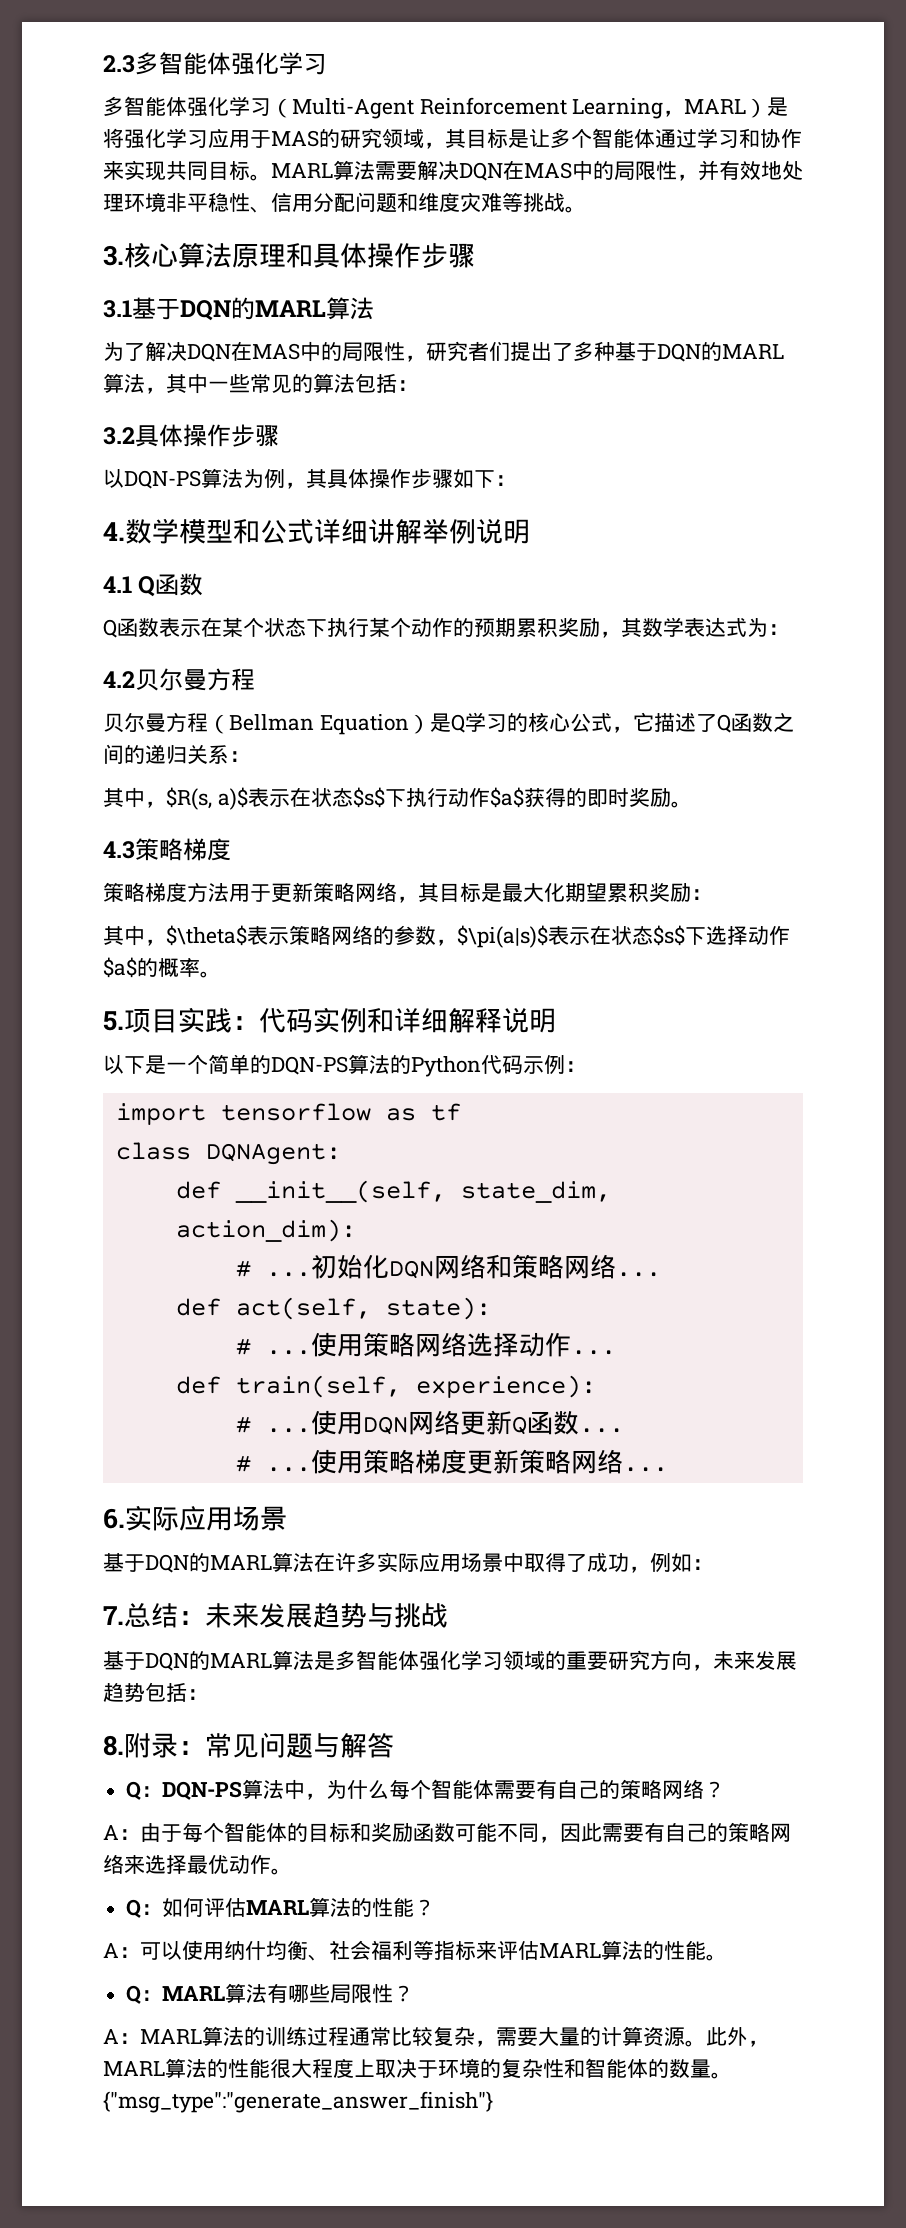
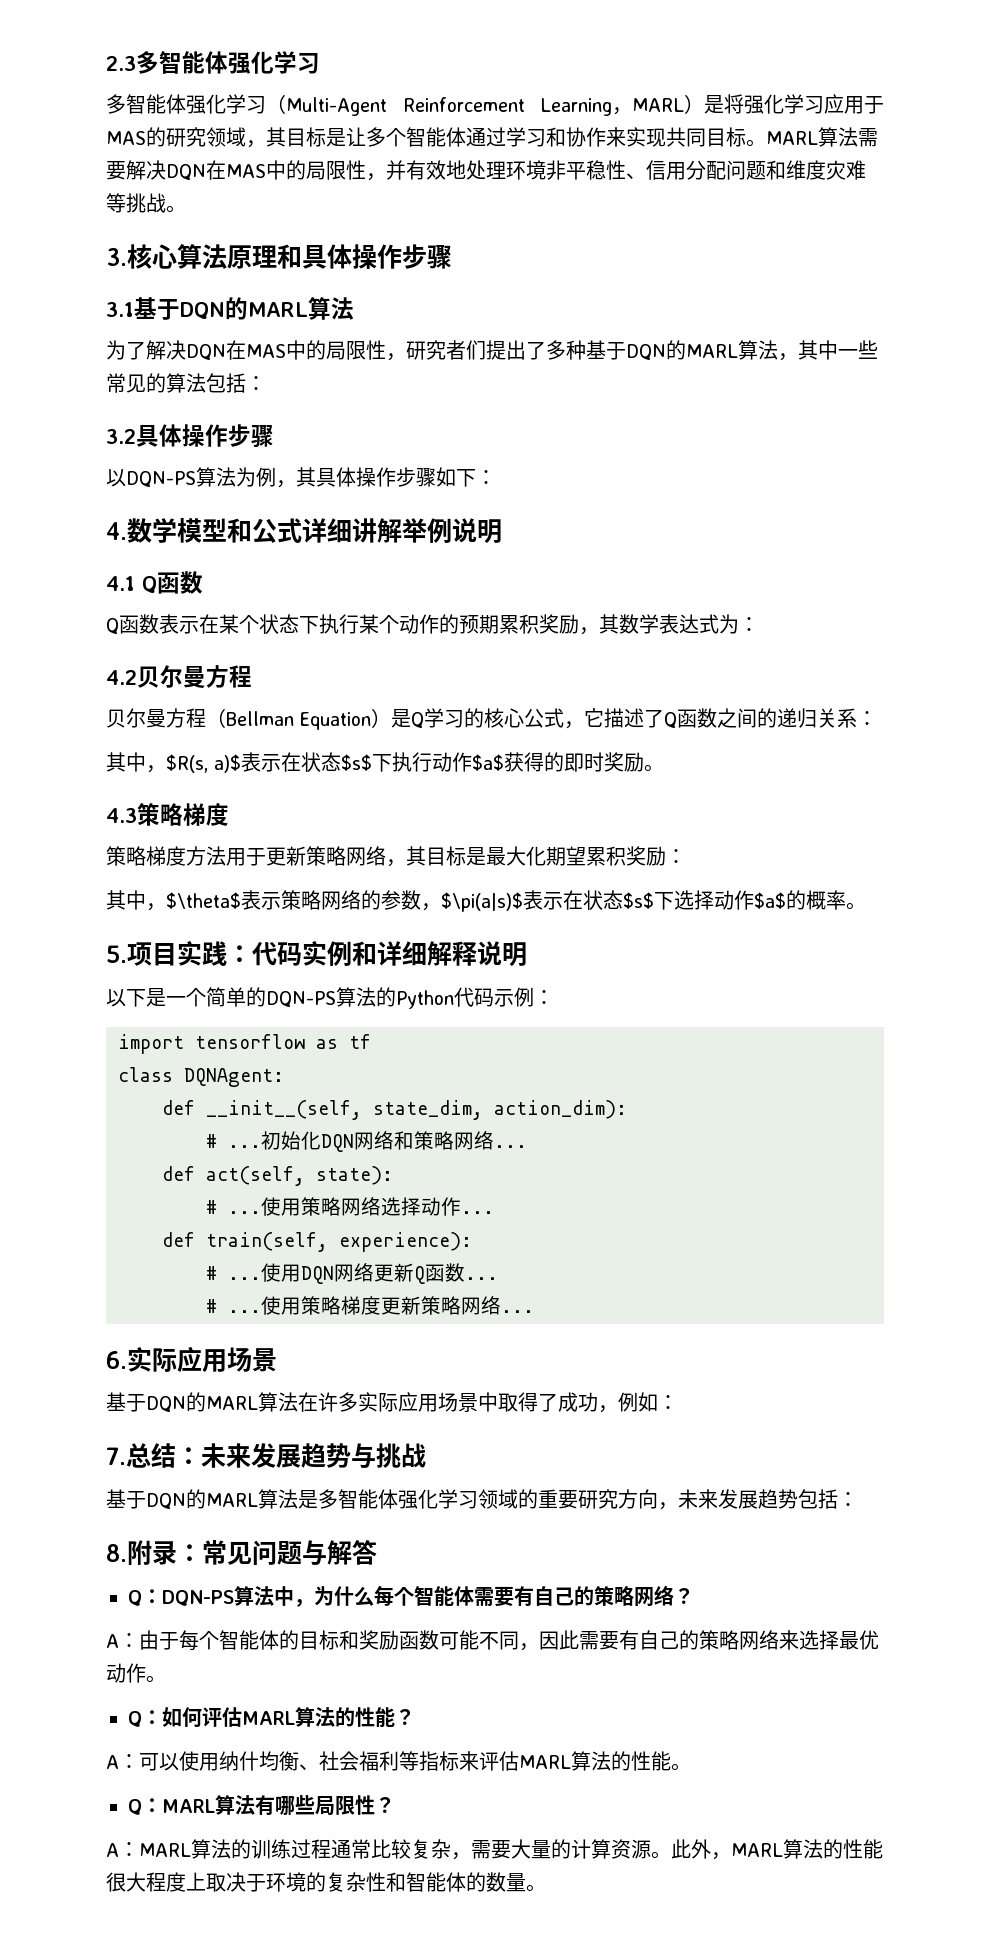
- {"msg_type":"generate_answer_finish"}

